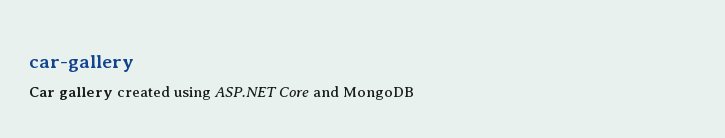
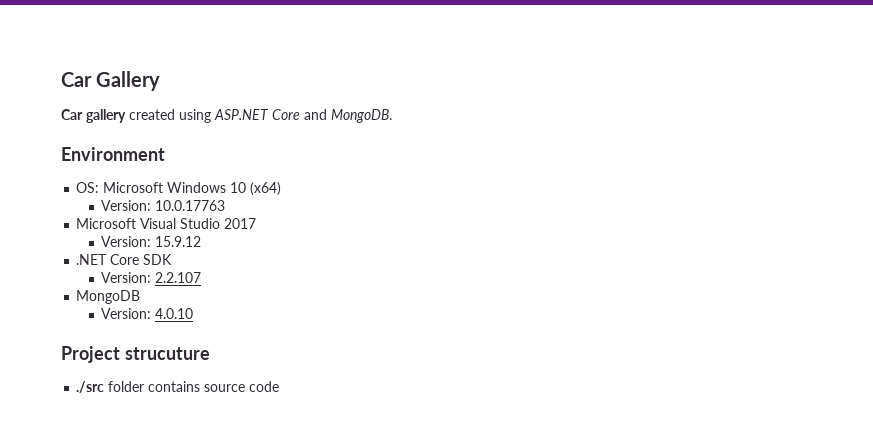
- car-gallery
+ Car Gallery
- Car gallery created using ASP.NET Core and MongoDB
+ Car gallery created using ASP.NET Core and MongoDB.
+ Environment
+ OS: Microsoft Windows 10 (x64)
+ Version: 10.0.17763
+ Microsoft Visual Studio 2017
+ Version: 15.9.12
+ .NET Core SDK
+ Version: 2.2.107
+ MongoDB
+ Version: 4.0.10
+ Project strucuture
+ ./src folder contains source code

